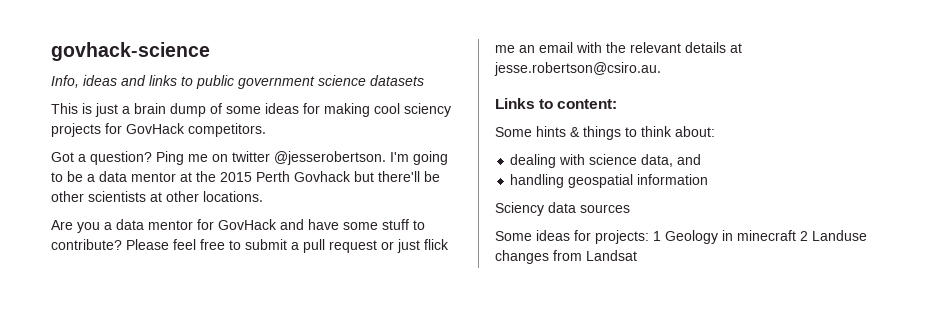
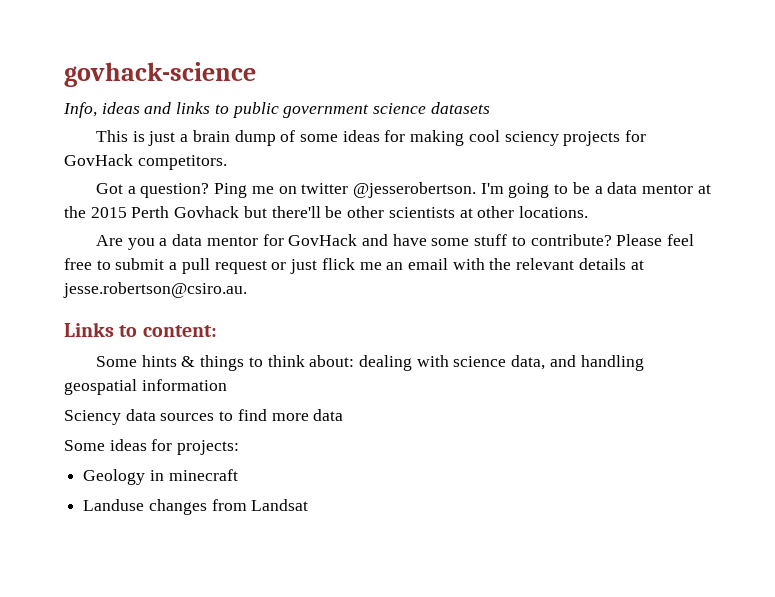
- Some hints & things to think about:
- dealing with science data, and
- handling geospatial information
+ Some hints & things to think about: dealing with science data, and handling geospatial information
- Sciency data sources
+ Sciency data sources to find more data
- Some ideas for projects: 1 Geology in minecraft 2 Landuse changes from Landsat
+ Some ideas for projects:
+ Geology in minecraft
+ Landuse changes from Landsat

